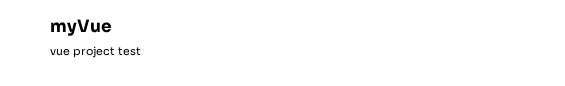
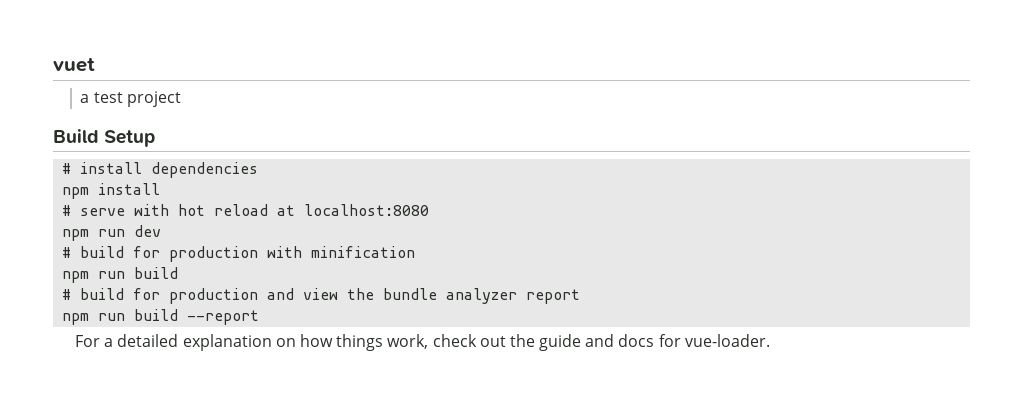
- myVue
- vue project test
+ vuet
+ a test project
+ Build Setup
+ # install dependencies
+ npm install
+ # serve with hot reload at localhost:8080
+ npm run dev
+ # build for production with minification
+ npm run build
+ # build for production and view the bundle analyzer report
+ npm run build --report
+ For a detailed explanation on how things work, check out the guide and docs for vue-loader.

